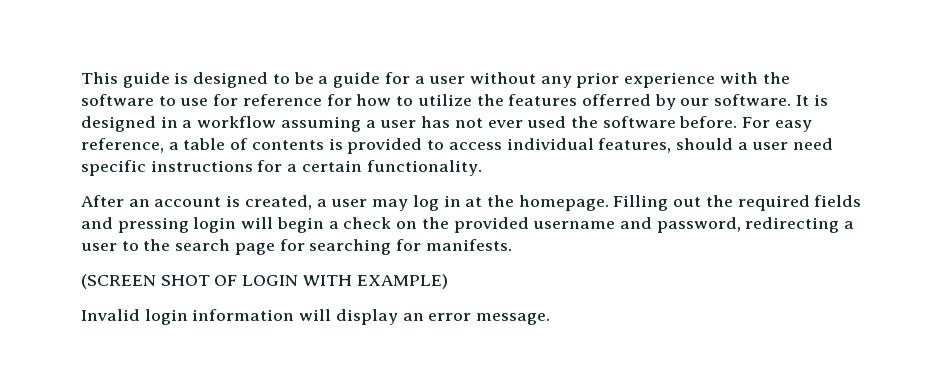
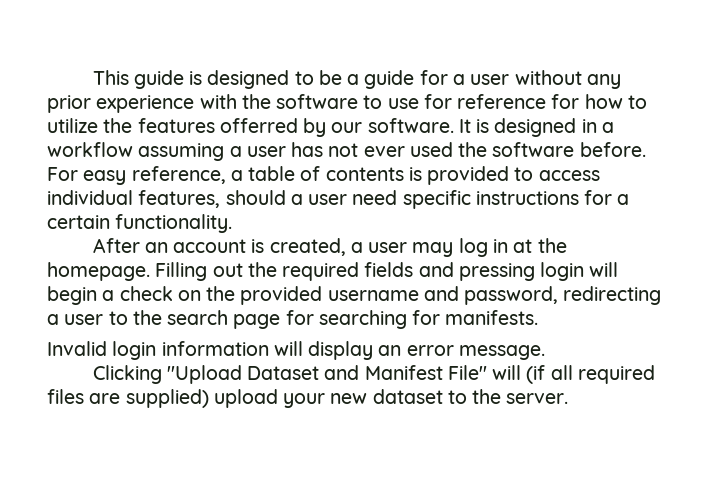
- (SCREEN SHOT OF LOGIN WITH EXAMPLE)
+ Clicking "Upload Dataset and Manifest File" will (if all required files are supplied) upload your new dataset to the server.

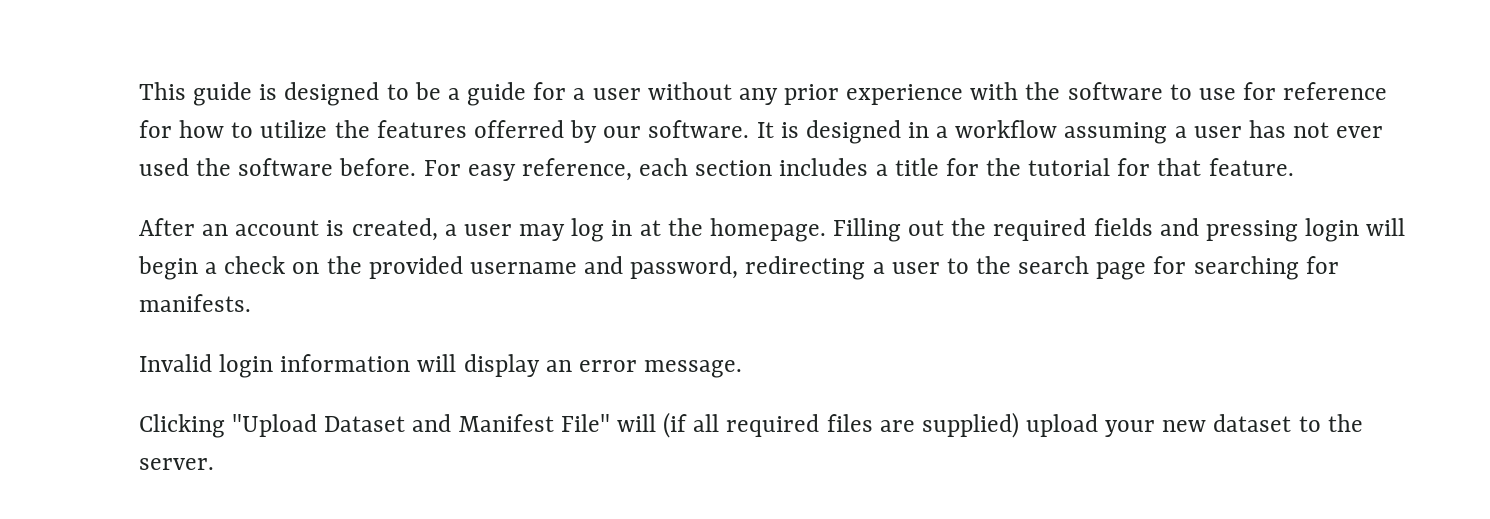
- For easy reference, a table of contents is provided to access individual features, should a user need specific instructions for a certain functionality.
+ For easy reference, each section includes a title for the tutorial for that feature.

